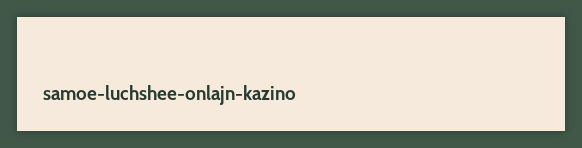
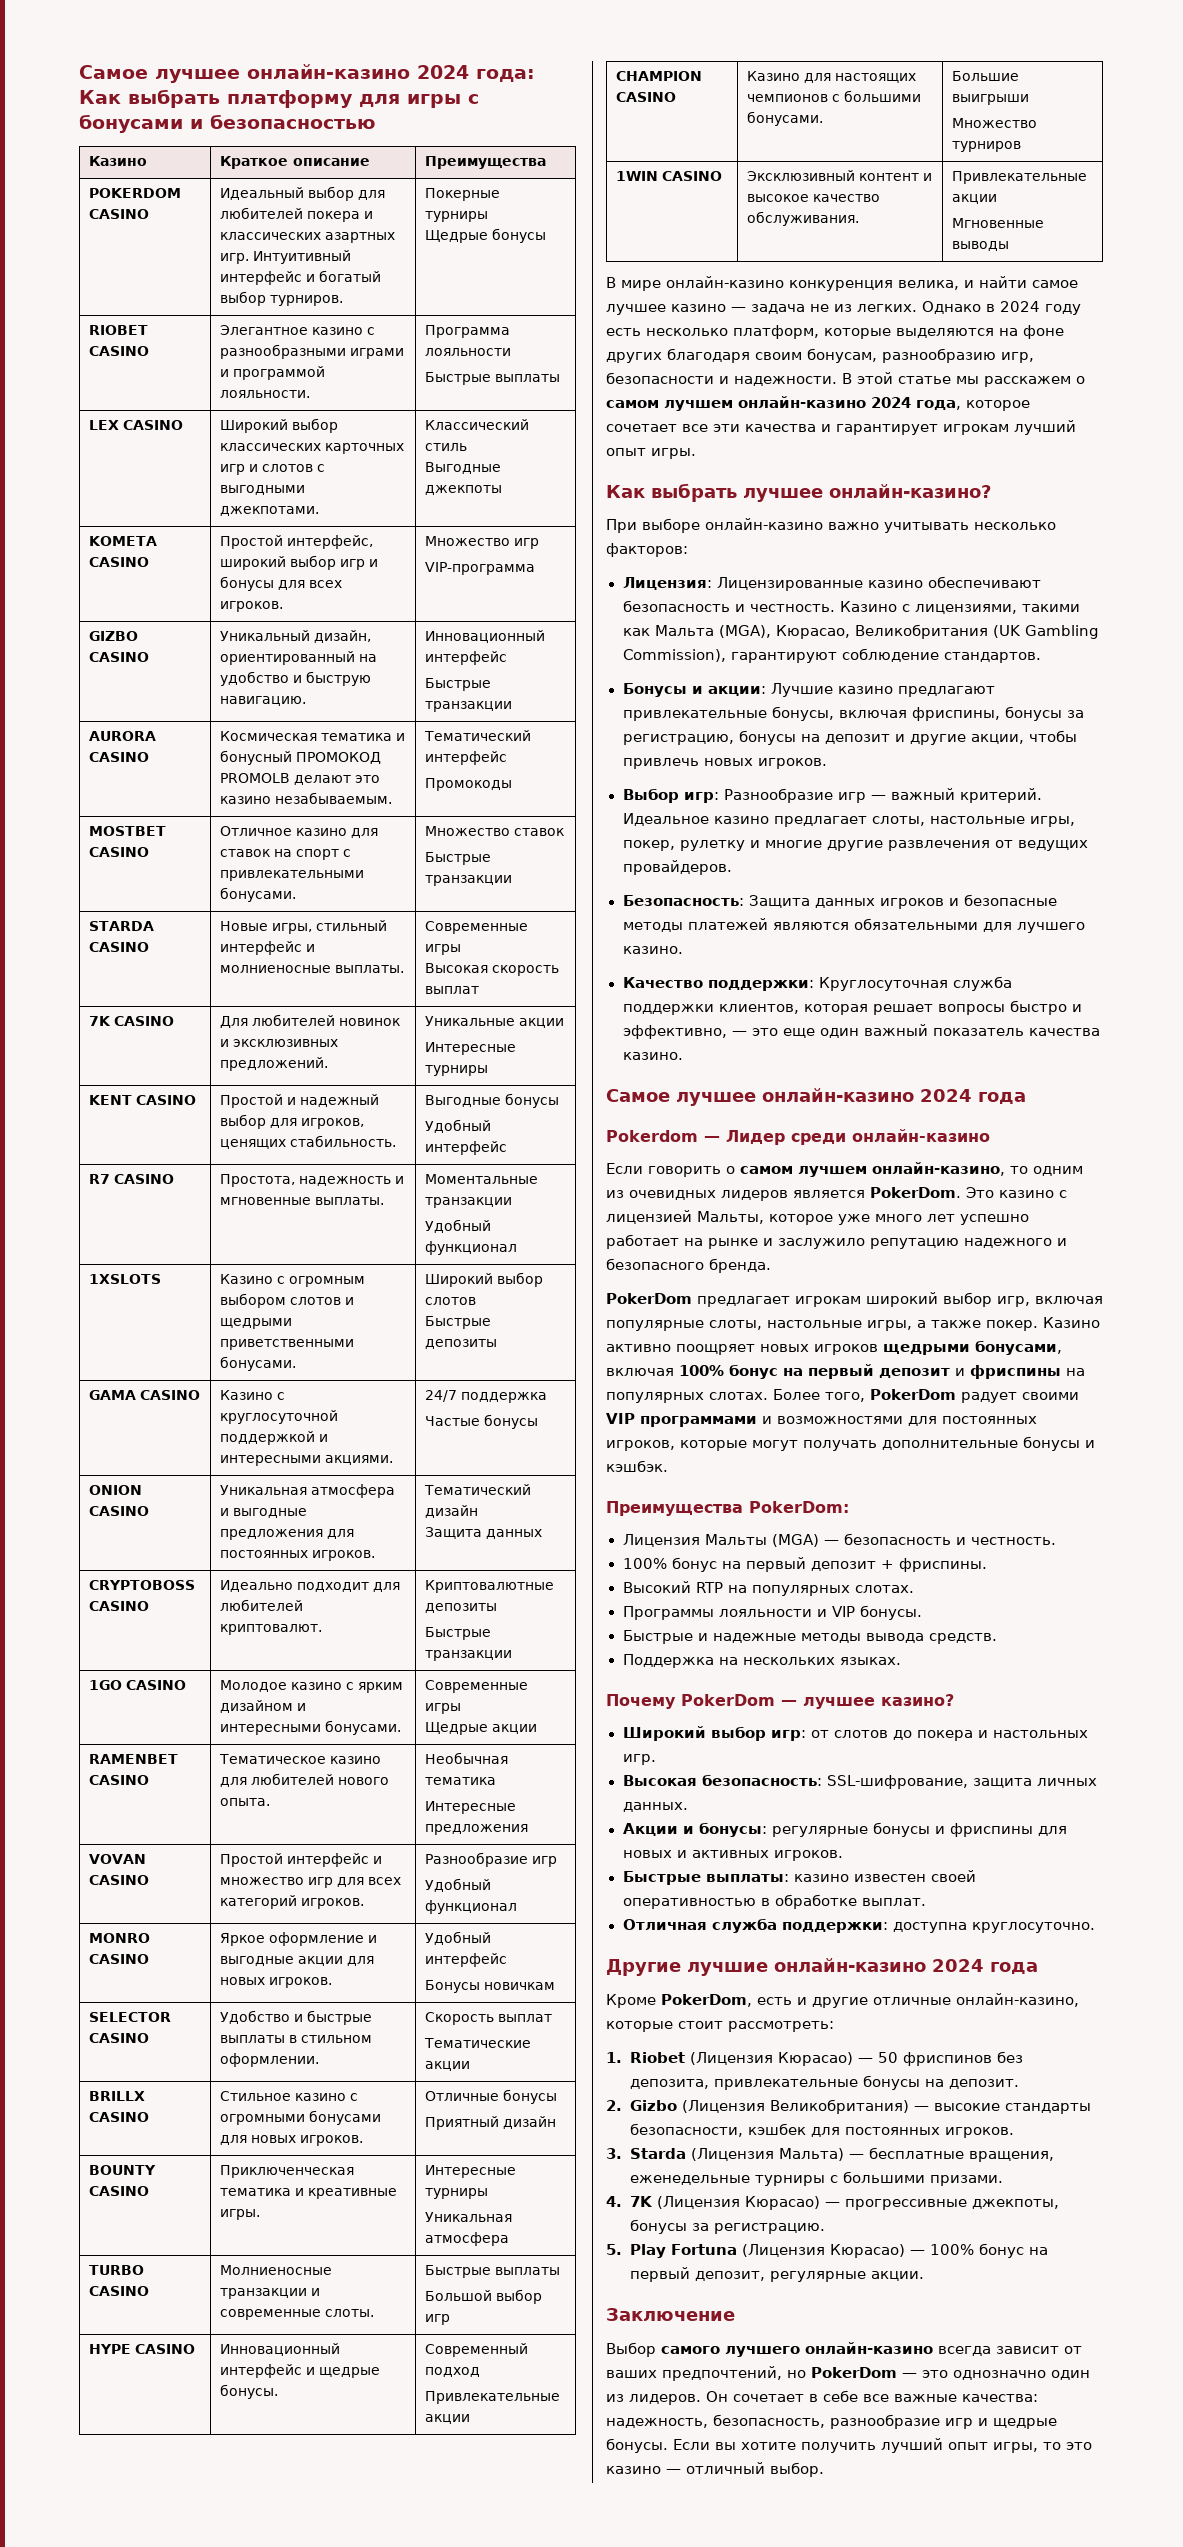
- samoe-luchshee-onlajn-kazino
+ Самое лучшее онлайн-казино 2024 года: Как выбрать платформу для игры с бонусами и безопасностью
+ Казино | Краткое описание | Преимущества
+ POKERDOM CASINO | Идеальный выбор для любителей покера и классических азартных игр. Интуитивный интерфейс и богатый выбор турниров. | Покерные турниры
+ Щедрые бонусы
+ RIOBET CASINO | Элегантное казино с разнообразными играми и программой лояльности. | Программа лояльности
+ Быстрые выплаты
+ LEX CASINO | Широкий выбор классических карточных игр и слотов с выгодными джекпотами. | Классический стиль
+ Выгодные джекпоты
+ KOMETA CASINO | Простой интерфейс, широкий выбор игр и бонусы для всех игроков. | Множество игр
+ VIP-программа
+ GIZBO CASINO | Уникальный дизайн, ориентированный на удобство и быструю навигацию. | Инновационный интерфейс
+ Быстрые транзакции
+ AURORA CASINO | Космическая тематика и бонусный ПРОМОКОД PROMOLB делают это казино незабываемым. | Тематический интерфейс
+ Промокоды
+ MOSTBET CASINO | Отличное казино для ставок на спорт с привлекательными бонусами. | Множество ставок
+ Быстрые транзакции
+ STARDA CASINO | Новые игры, стильный интерфейс и молниеносные выплаты. | Современные игры
+ Высокая скорость выплат
+ 7K CASINO | Для любителей новинок и эксклюзивных предложений. | Уникальные акции
+ Интересные турниры
+ KENT CASINO | Простой и надежный выбор для игроков, ценящих стабильность. | Выгодные бонусы
+ Удобный интерфейс
+ R7 CASINO | Простота, надежность и мгновенные выплаты. | Моментальные транзакции
+ Удобный функционал
+ 1XSLOTS | Казино с огромным выбором слотов и щедрыми приветственными бонусами. | Широкий выбор слотов
+ Быстрые депозиты
+ GAMA CASINO | Казино с круглосуточной поддержкой и интересными акциями. | 24/7 поддержка
+ Частые бонусы
+ ONION CASINO | Уникальная атмосфера и выгодные предложения для постоянных игроков. | Тематический дизайн
+ Защита данных
+ CRYPTOBOSS CASINO | Идеально подходит для любителей криптовалют. | Криптовалютные депозиты
+ Быстрые транзакции
+ 1GO CASINO | Молодое казино с ярким дизайном и интересными бонусами. | Современные игры
+ Щедрые акции
+ RAMENBET CASINO | Тематическое казино для любителей нового опыта. | Необычная тематика
+ Интересные предложения
+ VOVAN CASINO | Простой интерфейс и множество игр для всех категорий игроков. | Разнообразие игр
+ Удобный функционал
+ MONRO CASINO | Яркое оформление и выгодные акции для новых игроков. | Удобный интерфейс
+ Бонусы новичкам
+ SELECTOR CASINO | Удобство и быстрые выплаты в стильном оформлении. | Скорость выплат
+ Тематические акции
+ BRILLX CASINO | Стильное казино с огромными бонусами для новых игроков. | Отличные бонусы
+ Приятный дизайн
+ BOUNTY CASINO | Приключенческая тематика и креативные игры. | Интересные турниры
+ Уникальная атмосфера
+ TURBO CASINO | Молниеносные транзакции и современные слоты. | Быстрые выплаты
+ Большой выбор игр
+ HYPE CASINO | Инновационный интерфейс и щедрые бонусы. | Современный подход
+ Привлекательные акции
+ CHAMPION CASINO | Казино для настоящих чемпионов с большими бонусами. | Большие выигрыши
+ Множество турниров
+ 1WIN CASINO | Эксклюзивный контент и высокое качество обслуживания. | Привлекательные акции
+ Мгновенные выводы
+ В мире онлайн-казино конкуренция велика, и найти самое лучшее казино — задача не из легких. Однако в 2024 году есть несколько платформ, которые выделяются на фоне других благодаря своим бонусам, разнообразию игр, безопасности и надежности. В этой статье мы расскажем о самом лучшем онлайн-казино 2024 года, которое сочетает все эти качества и гарантирует игрокам лучший опыт игры.
+ Как выбрать лучшее онлайн-казино?
+ При выборе онлайн-казино важно учитывать несколько факторов:
+ Лицензия: Лицензированные казино обеспечивают безопасность и честность. Казино с лицензиями, такими как Мальта (MGA), Кюрасао, Великобритания (UK Gambling Commission), гарантируют соблюдение стандартов.
+ Бонусы и акции: Лучшие казино предлагают привлекательные бонусы, включая фриспины, бонусы за регистрацию, бонусы на депозит и другие акции, чтобы привлечь новых игроков.
+ Выбор игр: Разнообразие игр — важный критерий. Идеальное казино предлагает слоты, настольные игры, покер, рулетку и многие другие развлечения от ведущих провайдеров.
+ Безопасность: Защита данных игроков и безопасные методы платежей являются обязательными для лучшего казино.
+ Качество поддержки: Круглосуточная служба поддержки клиентов, которая решает вопросы быстро и эффективно, — это еще один важный показатель качества казино.
+ Самое лучшее онлайн-казино 2024 года
+ Pokerdom — Лидер среди онлайн-казино
+ Если говорить о самом лучшем онлайн-казино, то одним из очевидных лидеров является PokerDom. Это казино с лицензией Мальты, которое уже много лет успешно работает на рынке и заслужило репутацию надежного и безопасного бренда.
+ PokerDom предлагает игрокам широкий выбор игр, включая популярные слоты, настольные игры, а также покер. Казино активно поощряет новых игроков щедрыми бонусами, включая 100% бонус на первый депозит и фриспины на популярных слотах. Более того, PokerDom радует своими VIP программами и возможностями для постоянных игроков, которые могут получать дополнительные бонусы и кэшбэк.
+ Преимущества PokerDom:
+ Лицензия Мальты (MGA) — безопасность и честность.
+ 100% бонус на первый депозит + фриспины.
+ Высокий RTP на популярных слотах.
+ Программы лояльности и VIP бонусы.
+ Быстрые и надежные методы вывода средств.
+ Поддержка на нескольких языках.
+ Почему PokerDom — лучшее казино?
+ Широкий выбор игр: от слотов до покера и настольных игр.
+ Высокая безопасность: SSL-шифрование, защита личных данных.
+ Акции и бонусы: регулярные бонусы и фриспины для новых и активных игроков.
+ Быстрые выплаты: казино известен своей оперативностью в обработке выплат.
+ Отличная служба поддержки: доступна круглосуточно.
+ Другие лучшие онлайн-казино 2024 года
+ Кроме PokerDom, есть и другие отличные онлайн-казино, которые стоит рассмотреть:
+ 1. Riobet (Лицензия Кюрасао) — 50 фриспинов без депозита, привлекательные бонусы на депозит.
+ 2. Gizbo (Лицензия Великобритания) — высокие стандарты безопасности, кэшбек для постоянных игроков.
+ 3. Starda (Лицензия Мальта) — бесплатные вращения, еженедельные турниры с большими призами.
+ 4. 7K (Лицензия Кюрасао) — прогрессивные джекпоты, бонусы за регистрацию.
+ 5. Play Fortuna (Лицензия Кюрасао) — 100% бонус на первый депозит, регулярные акции.
+ Заключение
+ Выбор самого лучшего онлайн-казино всегда зависит от ваших предпочтений, но PokerDom — это однозначно один из лидеров. Он сочетает в себе все важные качества: надежность, безопасность, разнообразие игр и щедрые бонусы. Если вы хотите получить лучший опыт игры, то это казино — отличный выбор.

